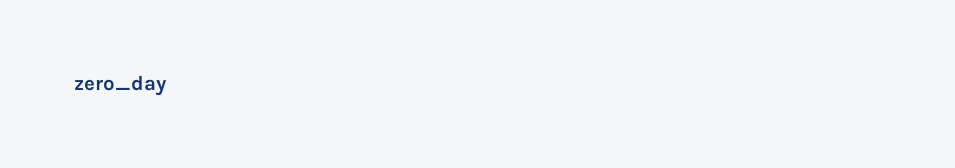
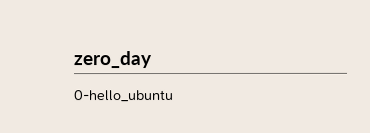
+ 0-hello_ubuntu

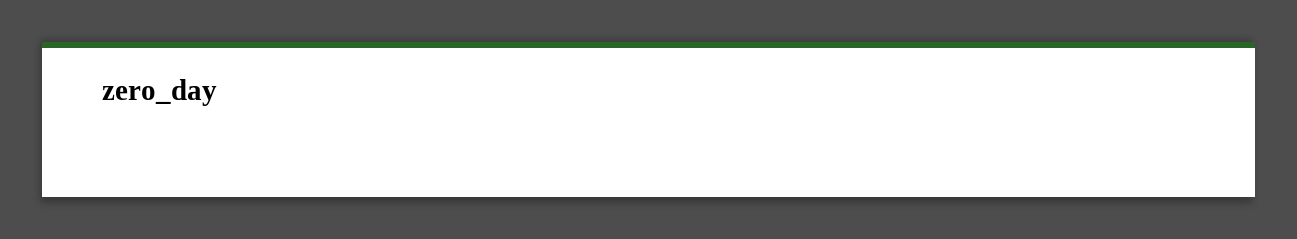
- 0-hello_ubuntu

